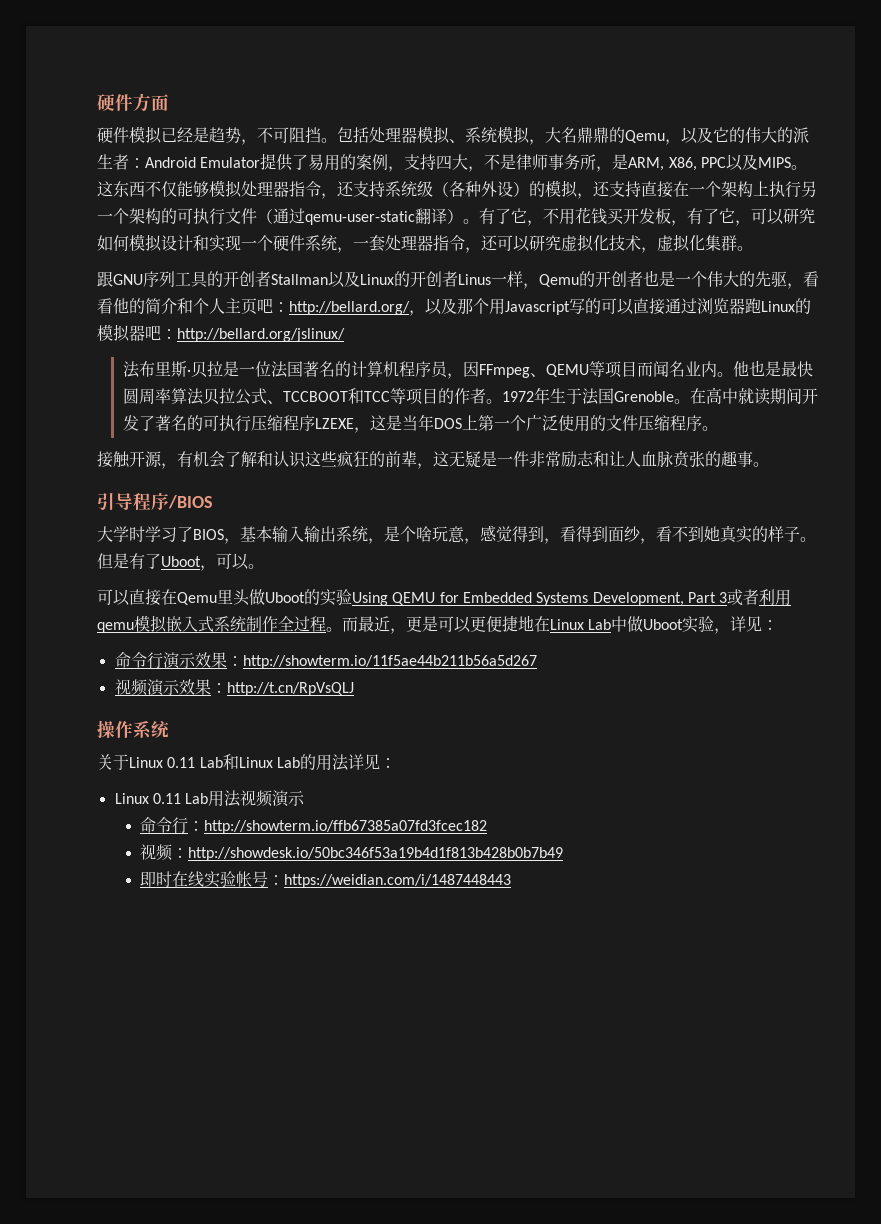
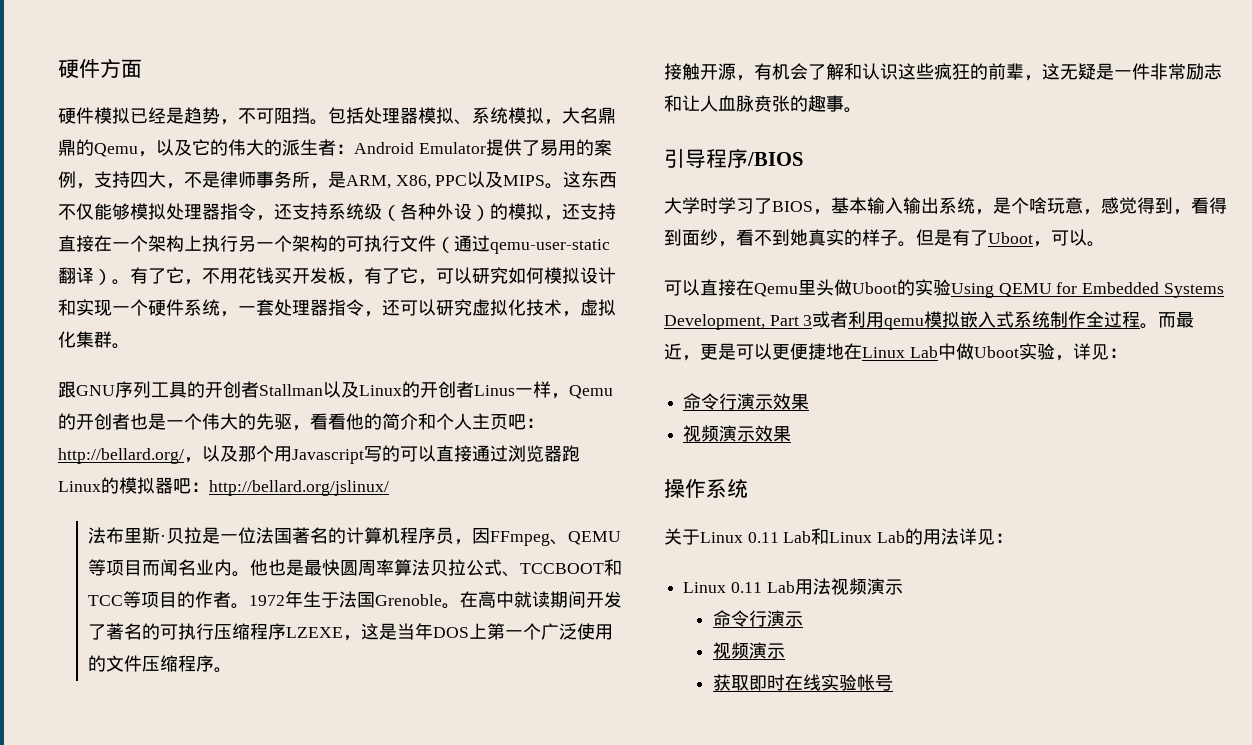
- 命令行演示效果：http://showterm.io/11f5ae44b211b56a5d267
+ 命令行演示效果
- 视频演示效果：http://t.cn/RpVsQLJ
+ 视频演示效果
  Linux 0.11 Lab用法视频演示
- 命令行：http://showterm.io/ffb67385a07fd3fcec182
- 视频：http://showdesk.io/50bc346f53a19b4d1f813b428b0b7b49
- 即时在线实验帐号：https://weidian.com/i/1487448443
+ 命令行演示
+ 视频演示
+ 获取即时在线实验帐号

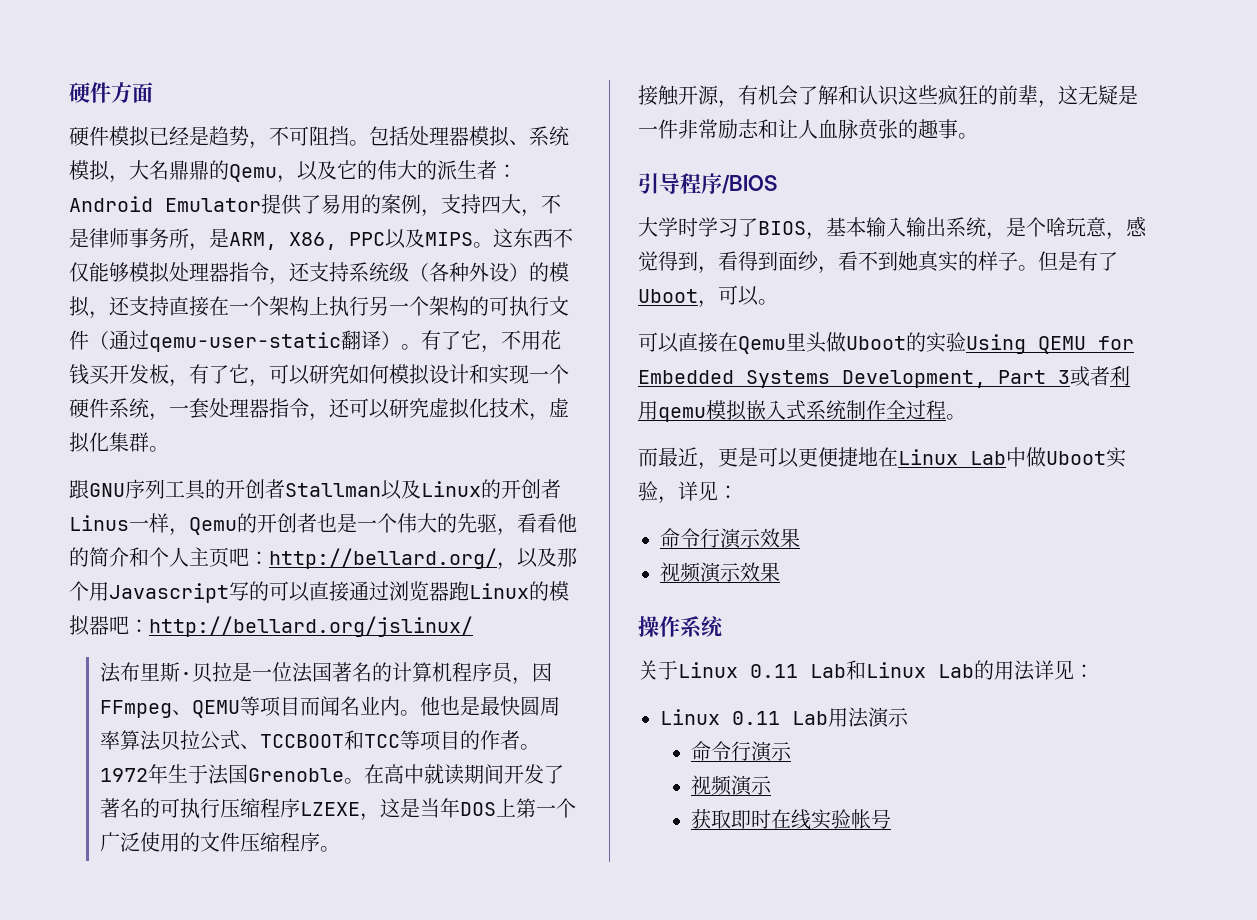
- 可以直接在Qemu里头做Uboot的实验Using QEMU for Embedded Systems Development, Part 3或者利用qemu模拟嵌入式系统制作全过程。而最近，更是可以更便捷地在Linux Lab中做Uboot实验，详见：
+ 可以直接在Qemu里头做Uboot的实验Using QEMU for Embedded Systems Development, Part 3或者利用qemu模拟嵌入式系统制作全过程。
+ 而最近，更是可以更便捷地在Linux Lab中做Uboot实验，详见：
- Linux 0.11 Lab用法视频演示
+ Linux 0.11 Lab用法演示

